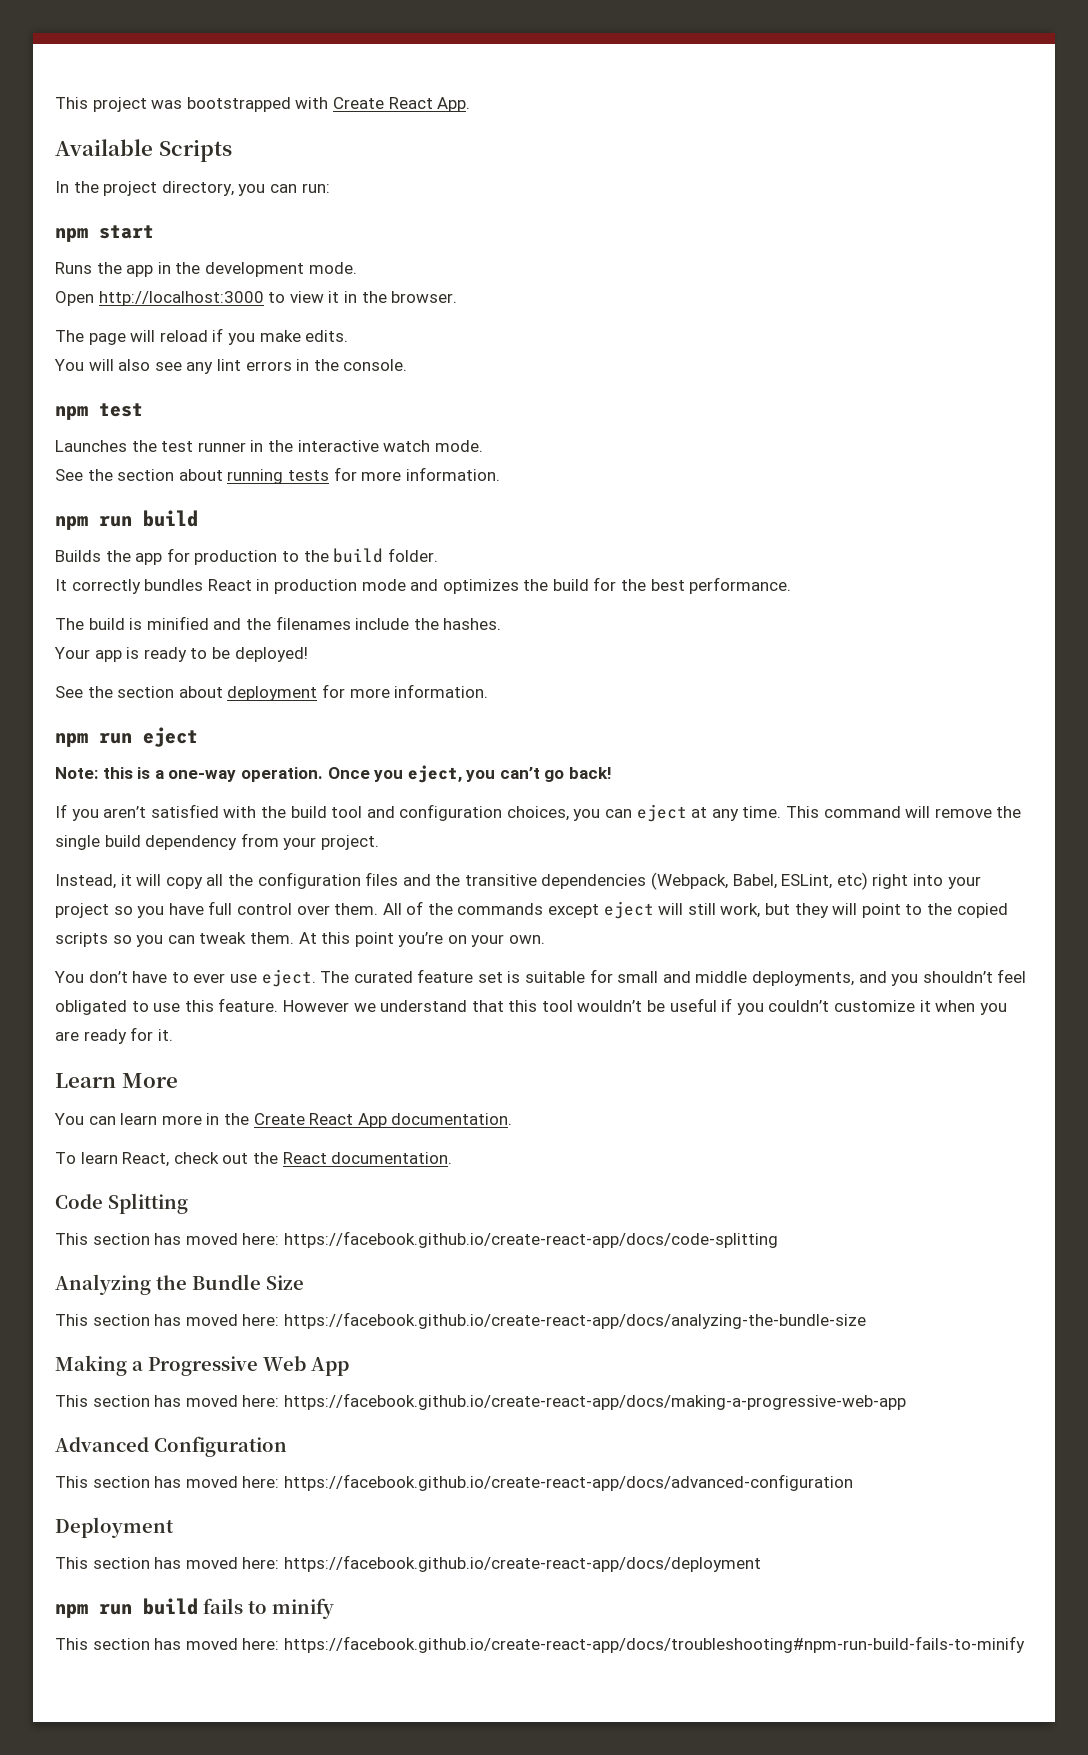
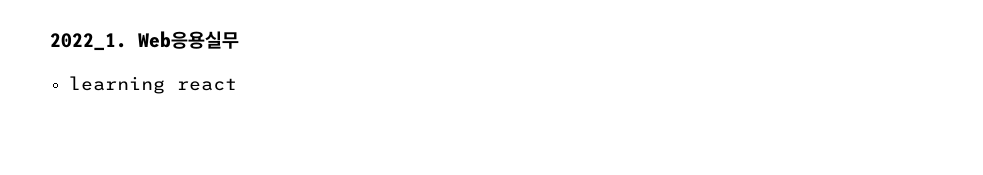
- This project was bootstrapped with Create React App.
- Available Scripts
- In the project directory, you can run:
- npm start
- Runs the app in the development mode.
- Open http://localhost:3000 to view it in the browser.
- The page will reload if you make edits.
- You will also see any lint errors in the console.
- npm test
- Launches the test runner in the interactive watch mode.
- See the section about running tests for more information.
- npm run build
- Builds the app for production to the build folder.
- It correctly bundles React in production mode and optimizes the build for the best performance.
- The build is minified and the filenames include the hashes.
- Your app is ready to be deployed!
- See the section about deployment for more information.
- npm run eject
- Note: this is a one-way operation. Once you eject, you can’t go back!
- If you aren’t satisfied with the build tool and configuration choices, you can eject at any time. This command will remove the single build dependency from your project.
- Instead, it will copy all the configuration files and the transitive dependencies (Webpack, Babel, ESLint, etc) right into your project so you have full control over them. All of the commands except eject will still work, but they will point to the copied scripts so you can tweak them. At this point you’re on your own.
- You don’t have to ever use eject. The curated feature set is suitable for small and middle deployments, and you shouldn’t feel obligated to use this feature. However we understand that this tool wouldn’t be useful if you couldn’t customize it when you are ready for it.
- Learn More
- You can learn more in the Create React App documentation.
- To learn React, check out the React documentation.
- Code Splitting
- This section has moved here: https://facebook.github.io/create-react-app/docs/code-splitting
- Analyzing the Bundle Size
- This section has moved here: https://facebook.github.io/create-react-app/docs/analyzing-the-bundle-size
- Making a Progressive Web App
- This section has moved here: https://facebook.github.io/create-react-app/docs/making-a-progressive-web-app
- Advanced Configuration
- This section has moved here: https://facebook.github.io/create-react-app/docs/advanced-configuration
- Deployment
- This section has moved here: https://facebook.github.io/create-react-app/docs/deployment
- npm run build fails to minify
- This section has moved here: https://facebook.github.io/create-react-app/docs/troubleshooting#npm-run-build-fails-to-minify
+ 2022_1. Web응용실무
+ learning react

